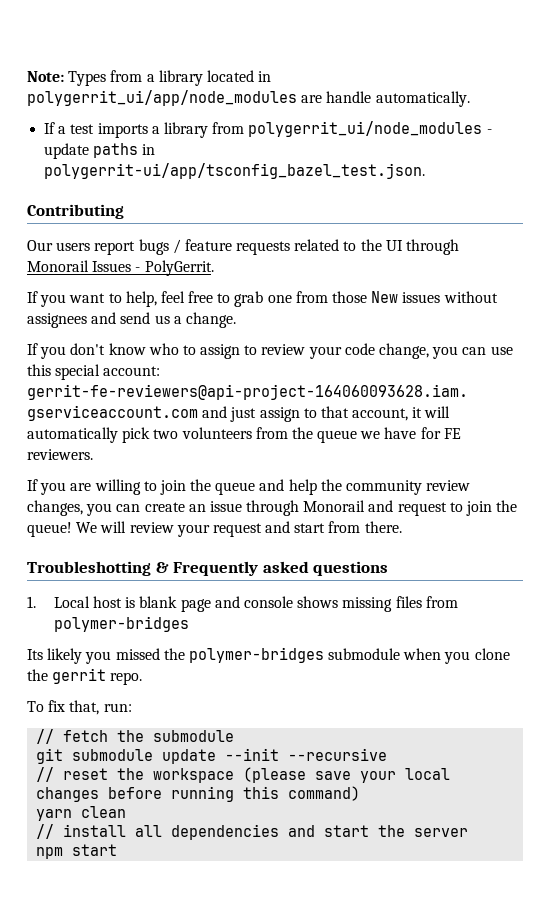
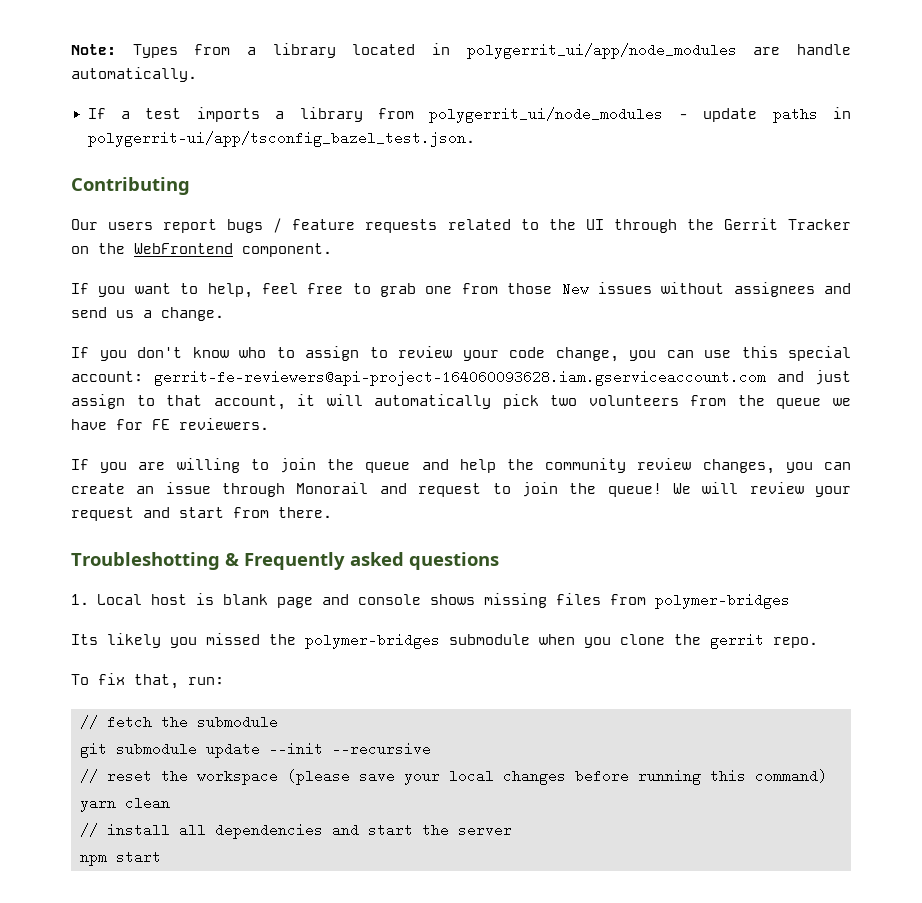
- Our users report bugs / feature requests related to the UI through Monorail Issues - PolyGerrit.
+ Our users report bugs / feature requests related to the UI through the Gerrit Tracker on the WebFrontend component.

